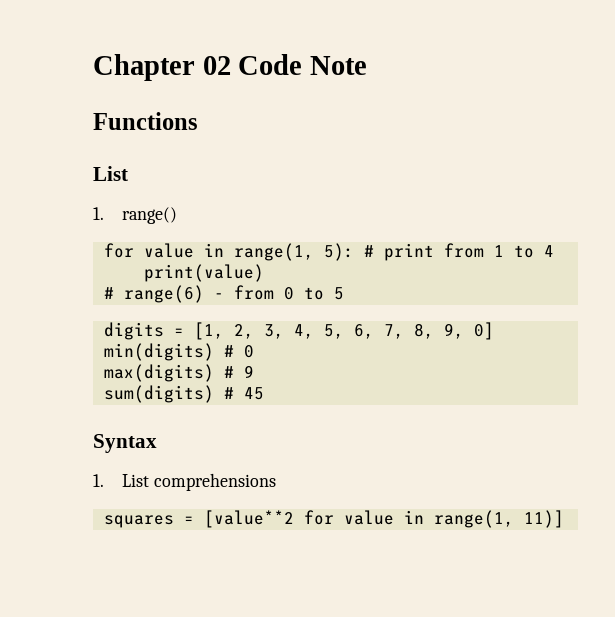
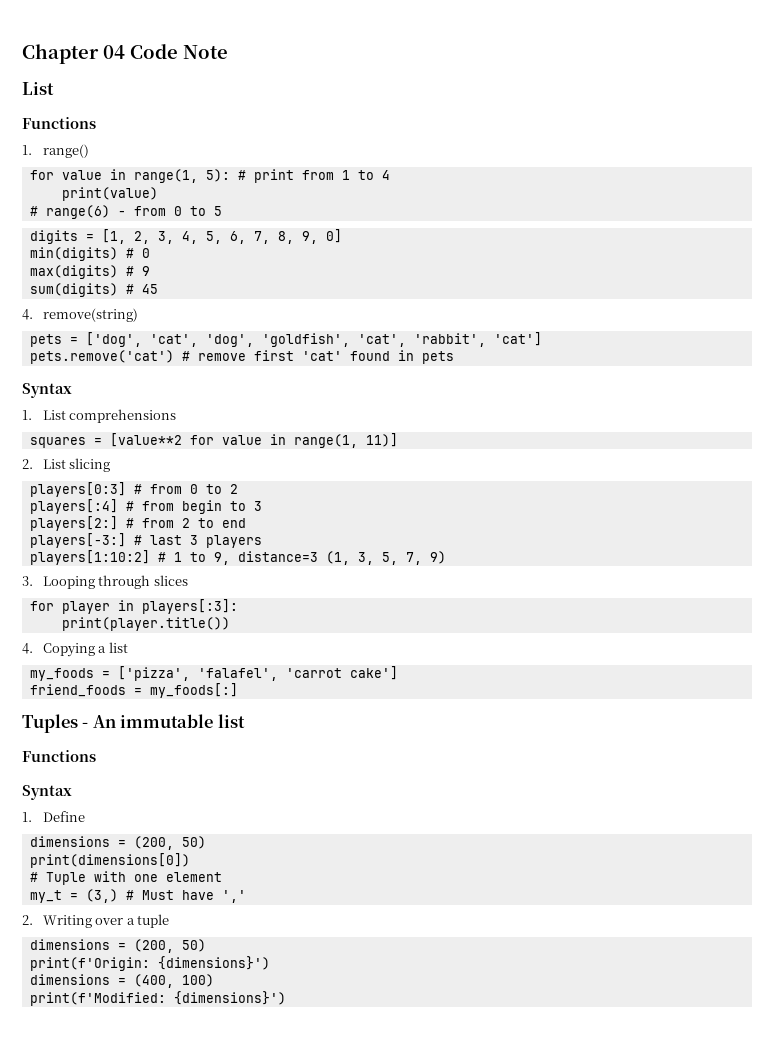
- Chapter 02 Code Note
+ Chapter 04 Code Note
+ List
  Functions
- List
+ 4. remove(string)
+ pets = ['dog', 'cat', 'dog', 'goldfish', 'cat', 'rabbit', 'cat']
+ pets.remove('cat') # remove first 'cat' found in pets
+ 2. List slicing
+ players[0:3] # from 0 to 2
+ players[:4] # from begin to 3
+ players[2:] # from 2 to end
+ players[-3:] # last 3 players
+ players[1:10:2] # 1 to 9, distance=3 (1, 3, 5, 7, 9)
+ 3. Looping through slices
+ for player in players[:3]:
+ print(player.title())
+ 4. Copying a list
+ my_foods = ['pizza', 'falafel', 'carrot cake']
+ friend_foods = my_foods[:]
+ Tuples - An immutable list
+ Functions
+ Syntax
+ 1. Define
+ dimensions = (200, 50)
+ print(dimensions[0])
+ # Tuple with one element
+ my_t = (3,) # Must have ','
+ 2. Writing over a tuple
+ dimensions = (200, 50)
+ print(f'Origin: {dimensions}')
+ dimensions = (400, 100)
+ print(f'Modified: {dimensions}')

